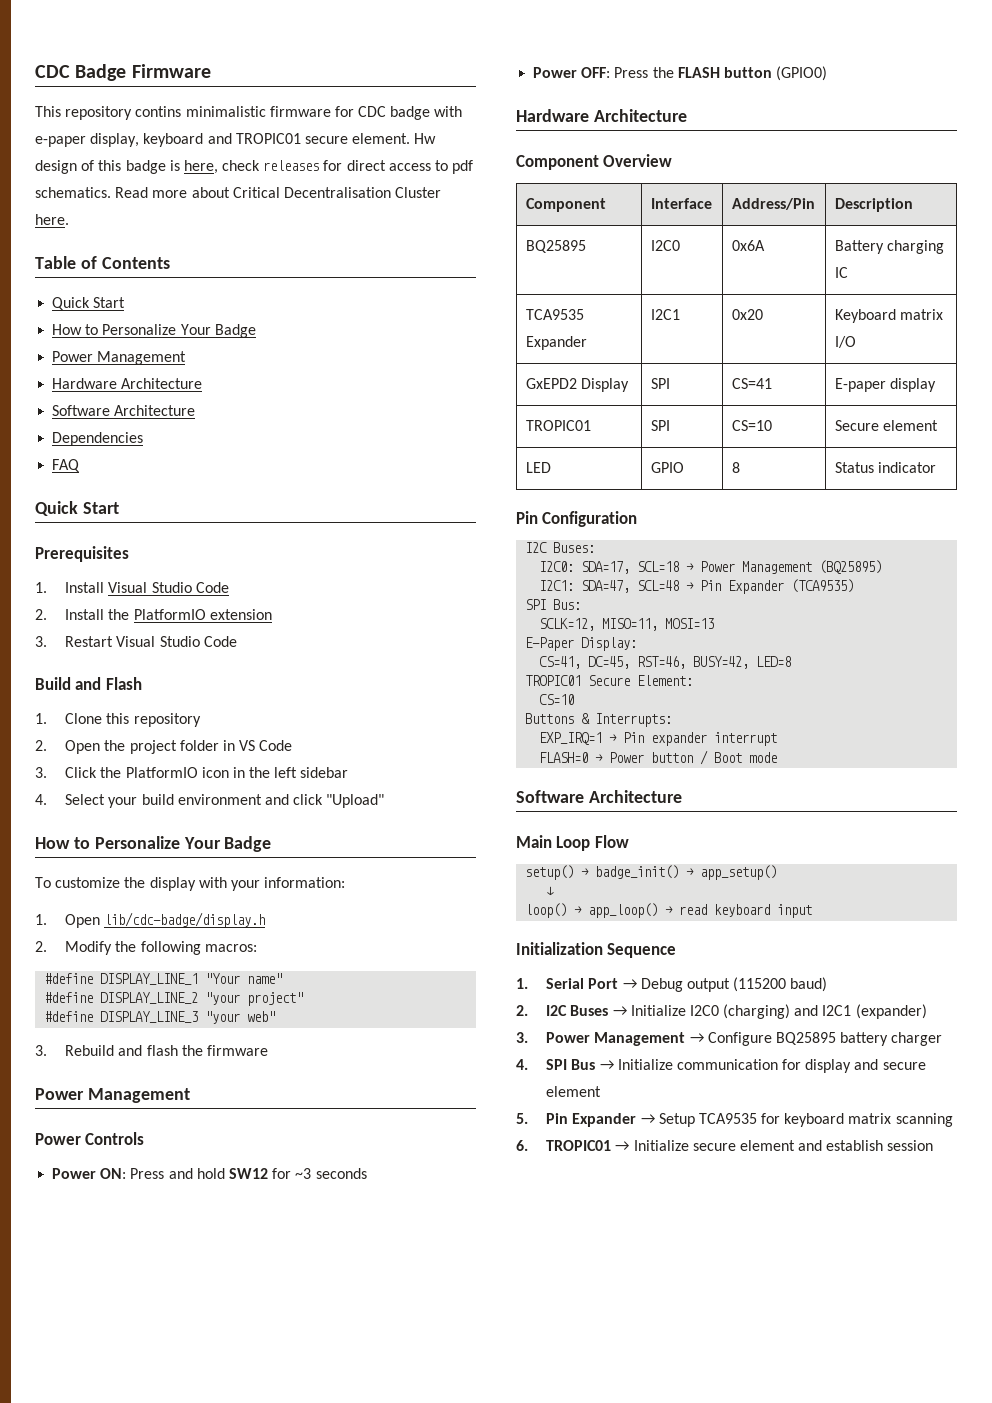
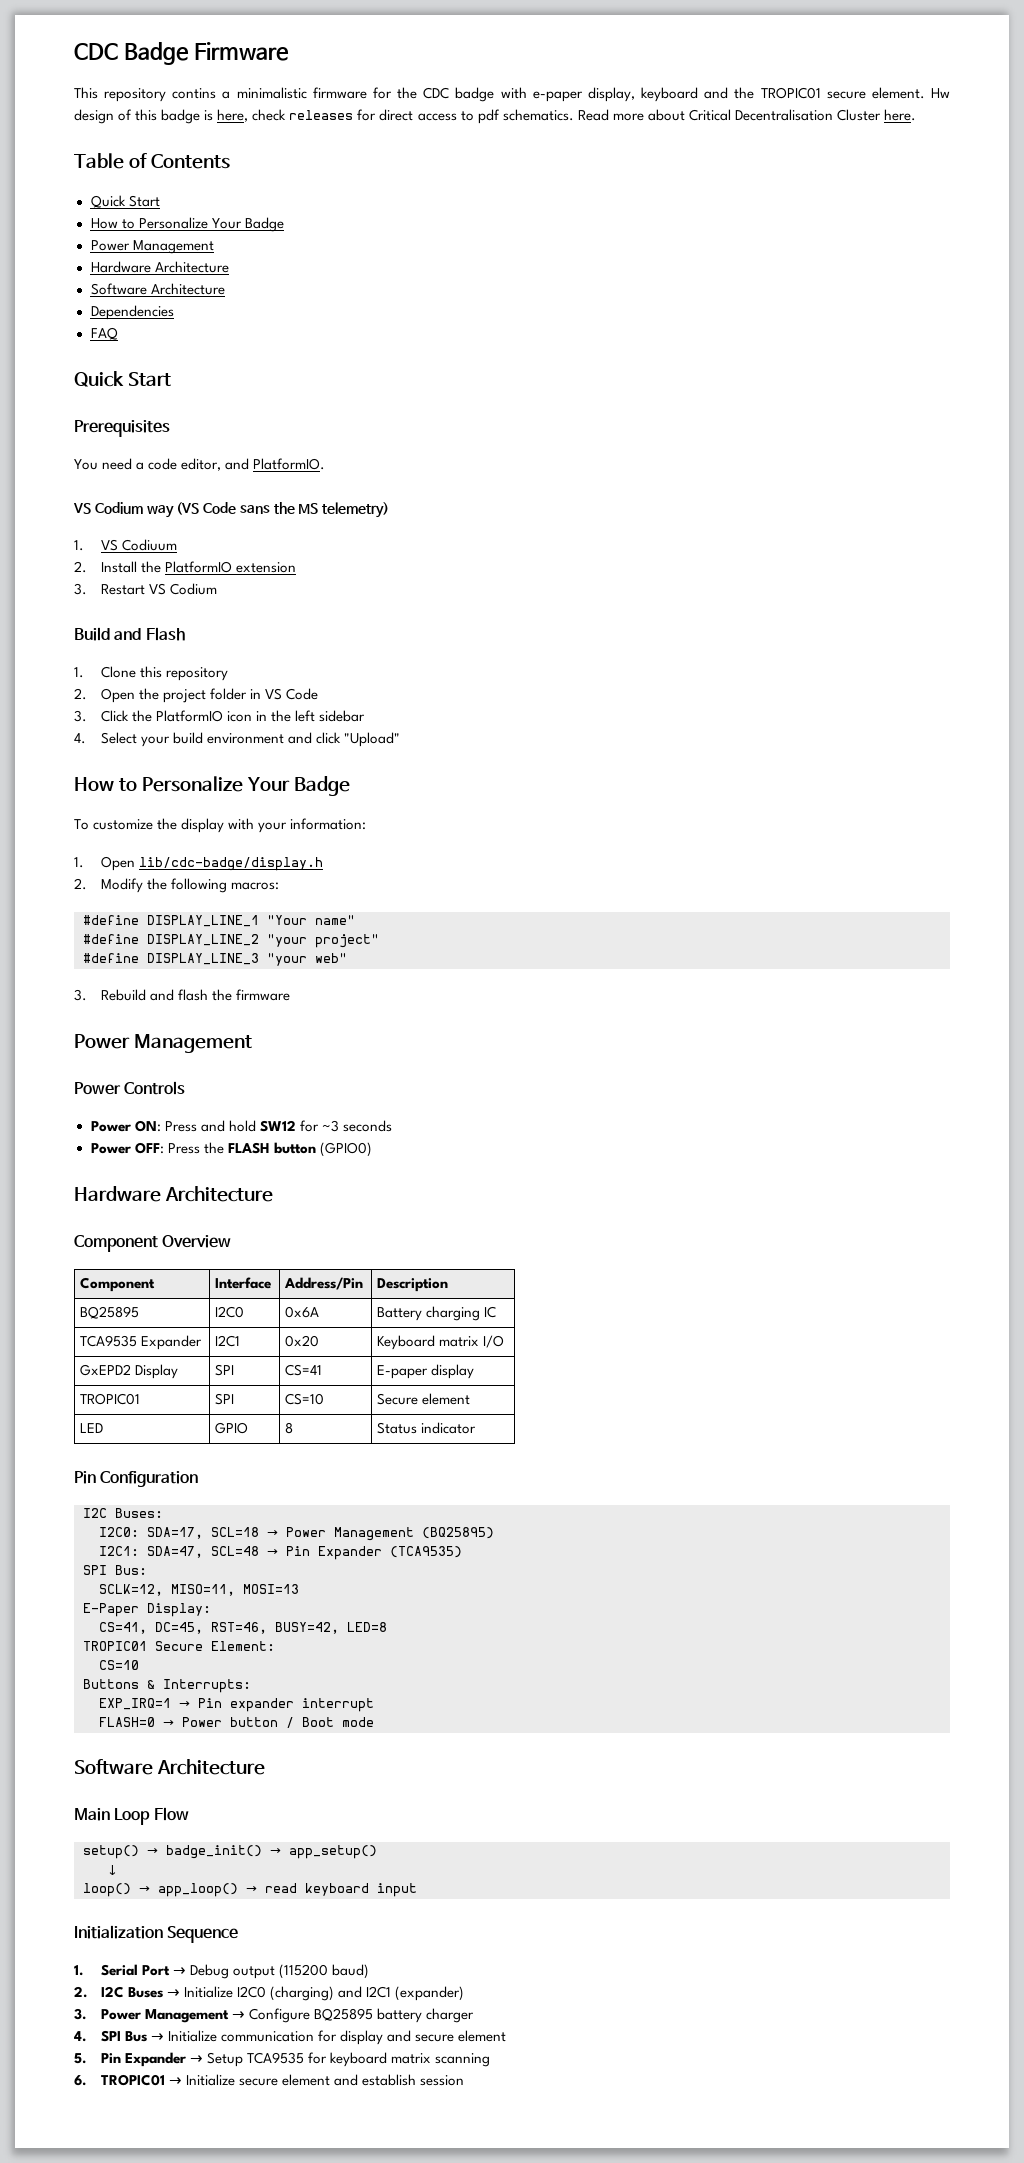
- This repository contins minimalistic firmware for CDC badge with e-paper display, keyboard and TROPIC01 secure element.
+ This repository contins a minimalistic firmware for the CDC badge with e-paper display, keyboard and the TROPIC01 secure element.
- 1. Install Visual Studio Code
+ You need a code editor, and PlatformIO.
+ VS Codium way (VS Code sans the MS telemetry)
+ 1. VS Codiuum
- 3. Restart Visual Studio Code
+ 3. Restart VS Codium

